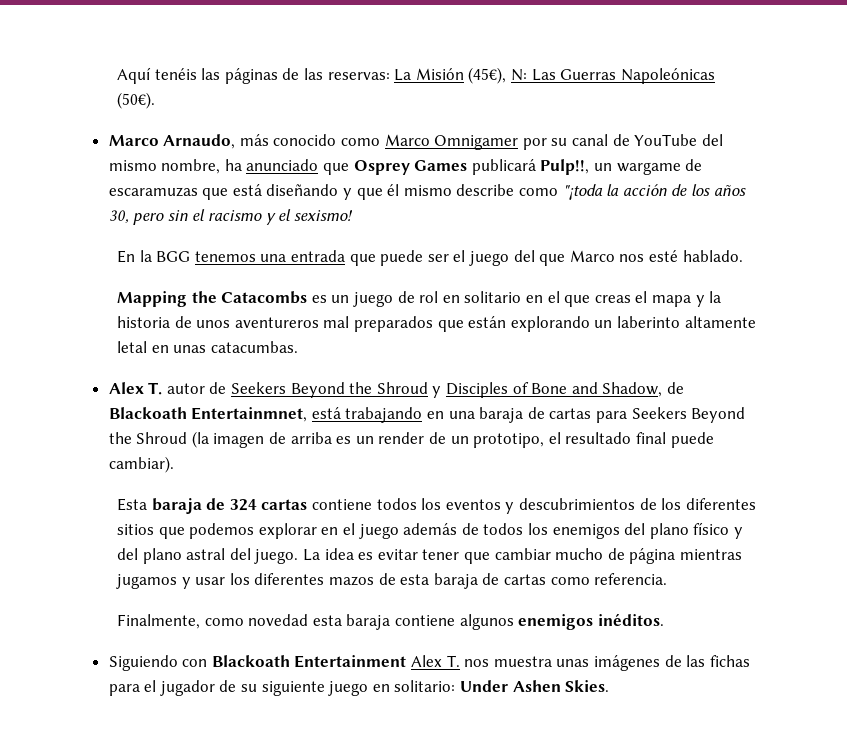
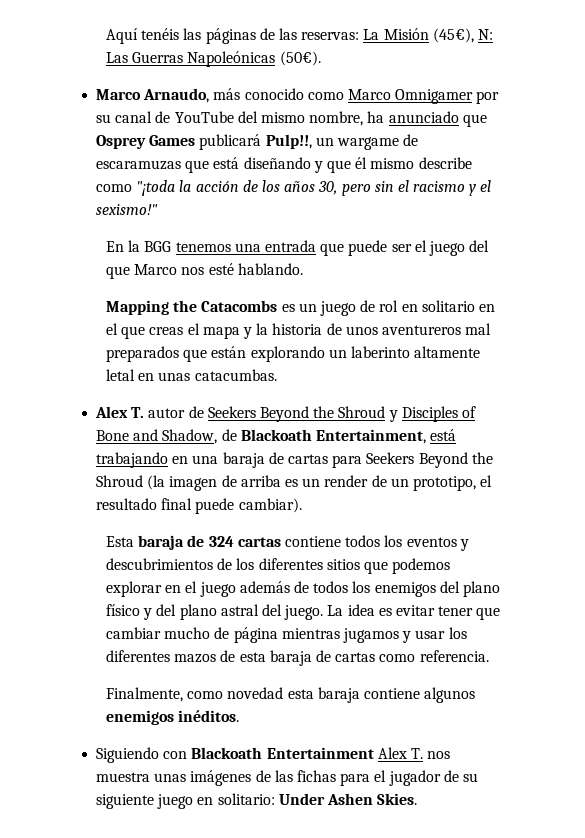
- Marco Arnaudo, más conocido como Marco Omnigamer por su canal de YouTube del mismo nombre, ha anunciado que Osprey Games publicará Pulp!!, un wargame de escaramuzas que está diseñando y que él mismo describe como "¡toda la acción de los años 30, pero sin el racismo y el sexismo!
+ Marco Arnaudo, más conocido como Marco Omnigamer por su canal de YouTube del mismo nombre, ha anunciado que Osprey Games publicará Pulp!!, un wargame de escaramuzas que está diseñando y que él mismo describe como "¡toda la acción de los años 30, pero sin el racismo y el sexismo!"
- En la BGG tenemos una entrada que puede ser el juego del que Marco nos esté hablado.
+ En la BGG tenemos una entrada que puede ser el juego del que Marco nos esté hablando.
- Alex T. autor de Seekers Beyond the Shroud y Disciples of Bone and Shadow, de Blackoath Entertainmnet, está trabajando en una baraja de cartas para Seekers Beyond the Shroud (la imagen de arriba es un render de un prototipo, el resultado final puede cambiar).
+ Alex T. autor de Seekers Beyond the Shroud y Disciples of Bone and Shadow, de Blackoath Entertainment, está trabajando en una baraja de cartas para Seekers Beyond the Shroud (la imagen de arriba es un render de un prototipo, el resultado final puede cambiar).

